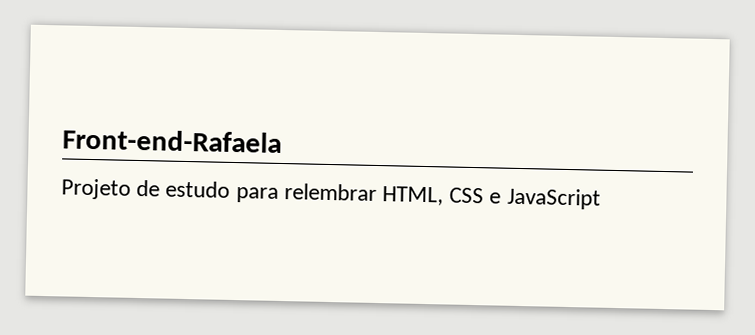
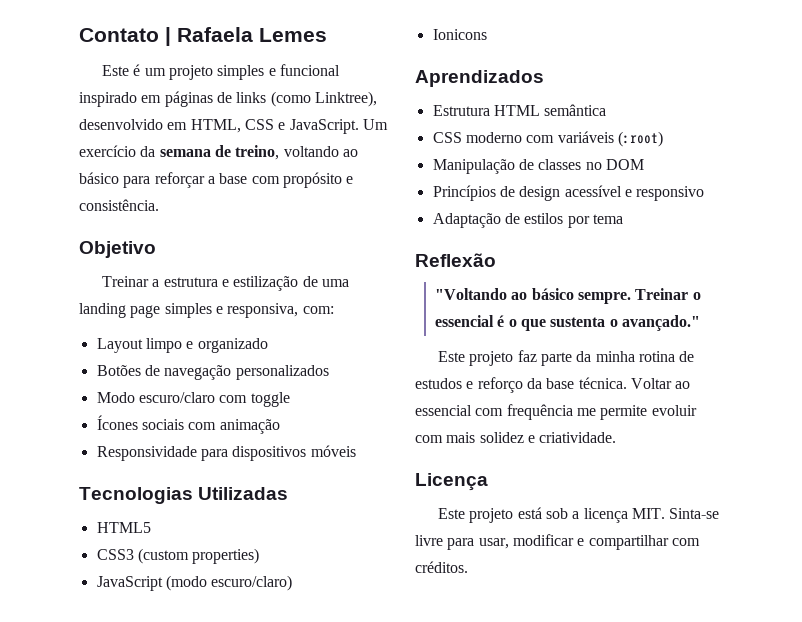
- Front-end-Rafaela
- Projeto de estudo para relembrar HTML, CSS e JavaScript
+ Contato | Rafaela Lemes
+ Este é um projeto simples e funcional inspirado em páginas de links (como Linktree), desenvolvido em HTML, CSS e JavaScript. Um exercício da semana de treino, voltando ao básico para reforçar a base com propósito e consistência.
+ Objetivo
+ Treinar a estrutura e estilização de uma landing page simples e responsiva, com:
+ Layout limpo e organizado
+ Botões de navegação personalizados
+ Modo escuro/claro com toggle
+ Ícones sociais com animação
+ Responsividade para dispositivos móveis
+ Tecnologias Utilizadas
+ HTML5
+ CSS3 (custom properties)
+ JavaScript (modo escuro/claro)
+ Ionicons
+ Aprendizados
+ Estrutura HTML semântica
+ CSS moderno com variáveis (:root)
+ Manipulação de classes no DOM
+ Princípios de design acessível e responsivo
+ Adaptação de estilos por tema
+ Reflexão
+ "Voltando ao básico sempre. Treinar o essencial é o que sustenta o avançado."
+ Este projeto faz parte da minha rotina de estudos e reforço da base técnica. Voltar ao essencial com frequência me permite evoluir com mais solidez e criatividade.
+ Licença
+ Este projeto está sob a licença MIT. Sinta-se livre para usar, modificar e compartilhar com créditos.

